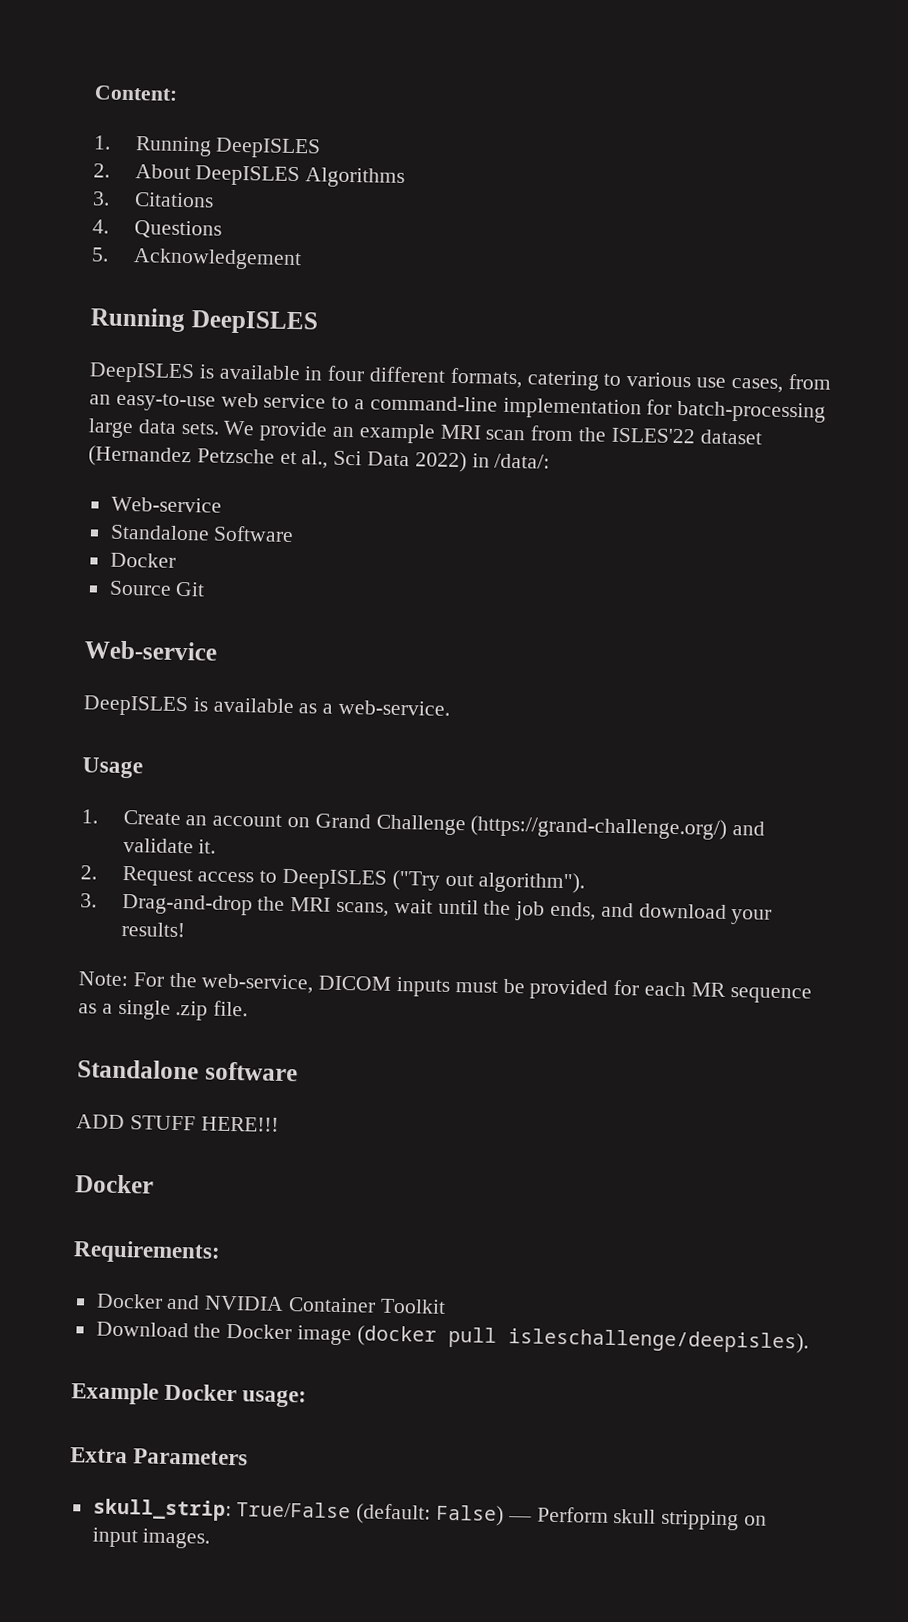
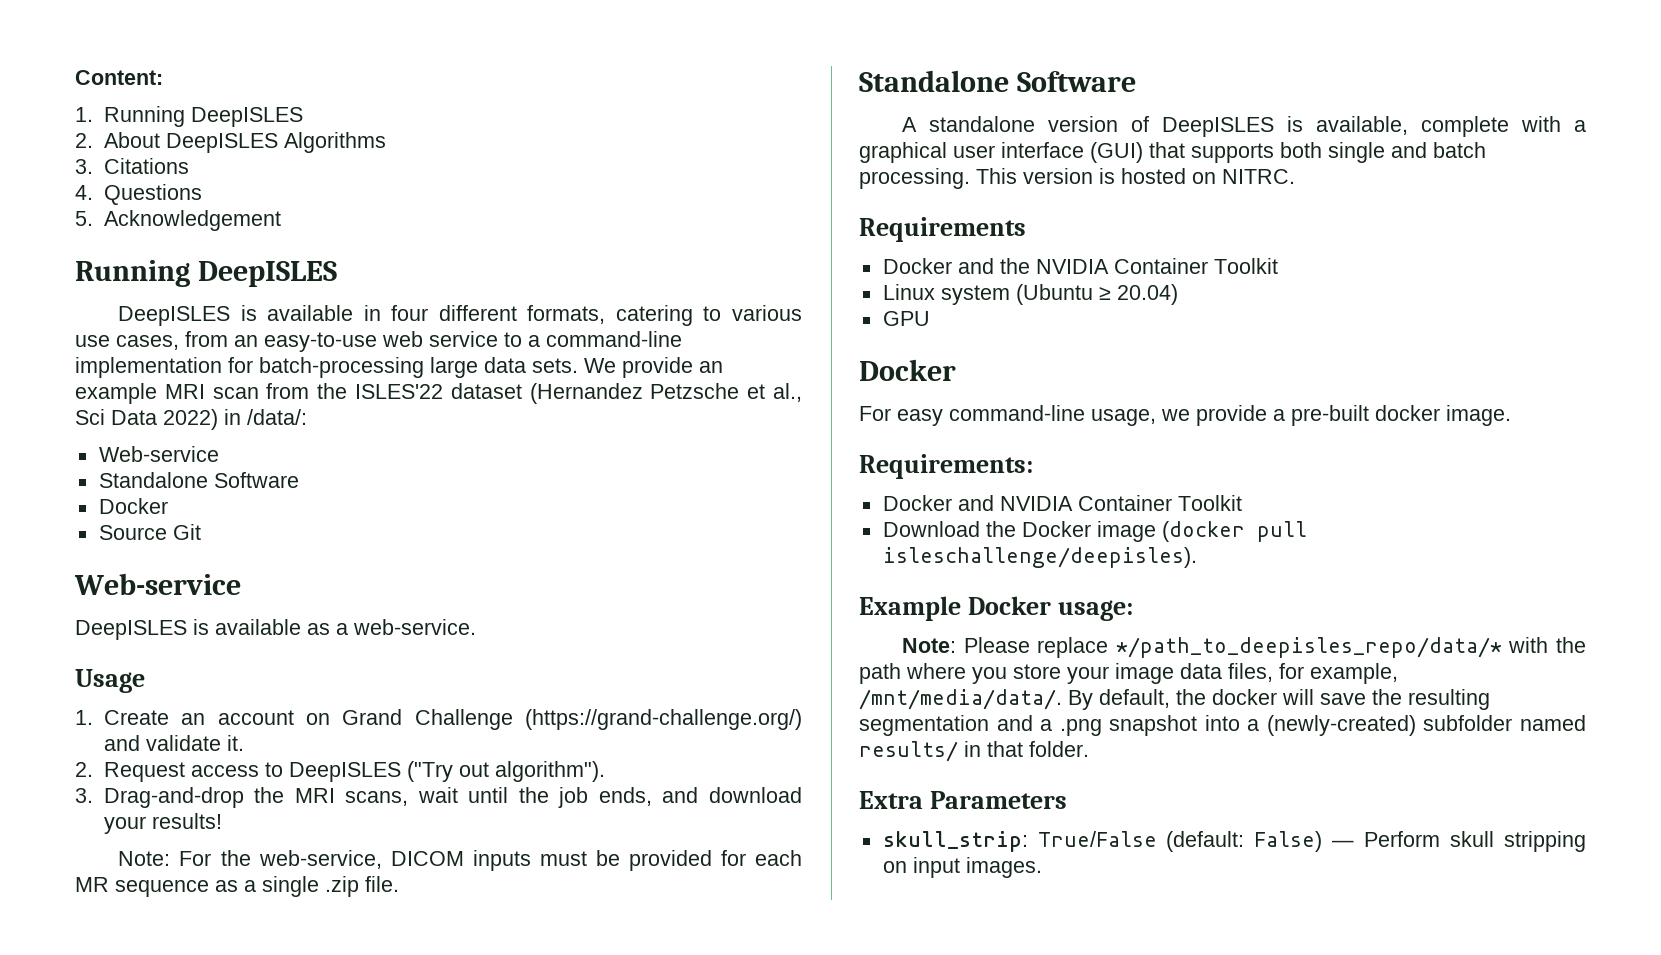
  Note: For the web-service, DICOM inputs must be provided for each MR sequence as a single .zip file.
- Standalone software
- ADD STUFF HERE!!!
+ Standalone Software
+ A standalone version of DeepISLES is available, complete with a graphical user interface (GUI) that supports both single and batch processing. This version is hosted on NITRC.
+ Requirements
+ Docker and the NVIDIA Container Toolkit
+ Linux system (Ubuntu ≥ 20.04)
+ GPU
  Docker
+ For easy command-line usage, we provide a pre-built docker image.
+ Note: Please replace */path_to_deepisles_repo/data/* with the path where you store your image data files, for example, /mnt/media/data/. By default, the docker will save the resulting segmentation and a .png snapshot into a (newly-created) subfolder named results/ in that folder.

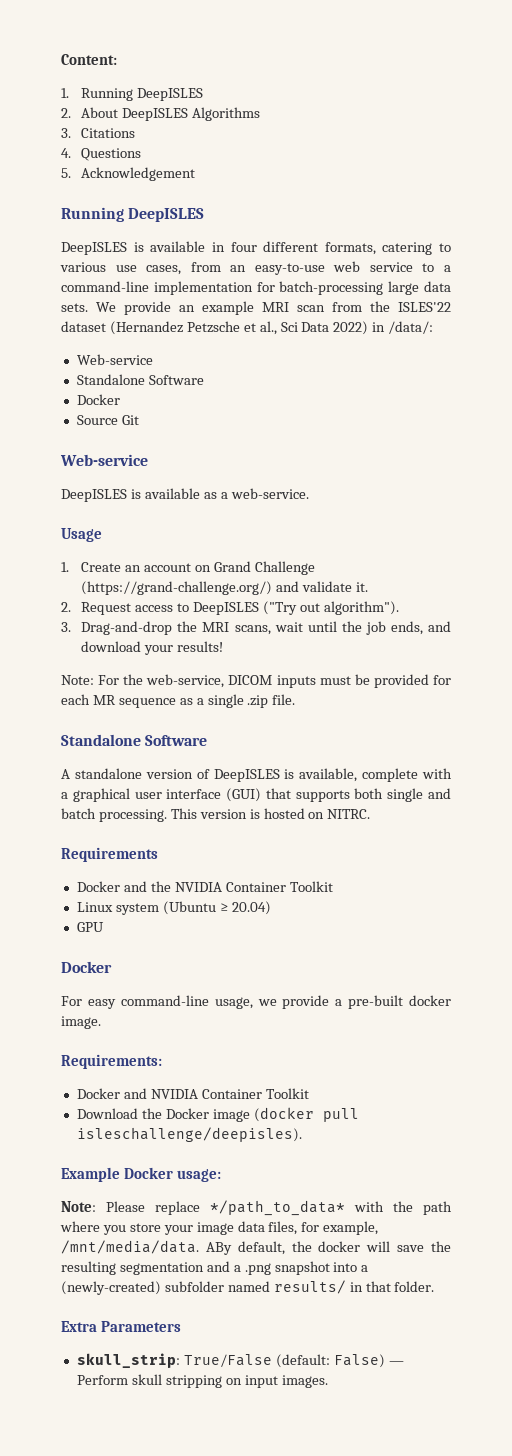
- Note: Please replace */path_to_deepisles_repo/data/* with the path where you store your image data files, for example, /mnt/media/data/. By default, the docker will save the resulting segmentation and a .png snapshot into a (newly-created) subfolder named results/ in that folder.
+ Note: Please replace */path_to_data* with the path where you store your image data files, for example, /mnt/media/data. ABy default, the docker will save the resulting segmentation and a .png snapshot into a (newly-created) subfolder named results/ in that folder.

